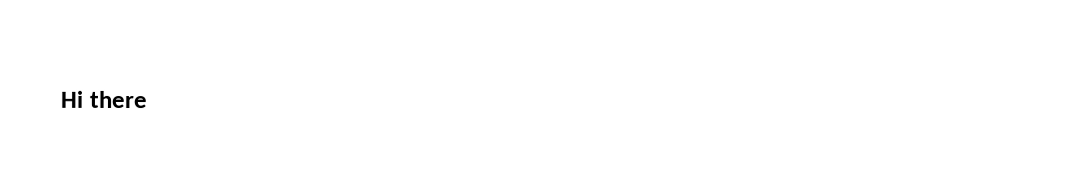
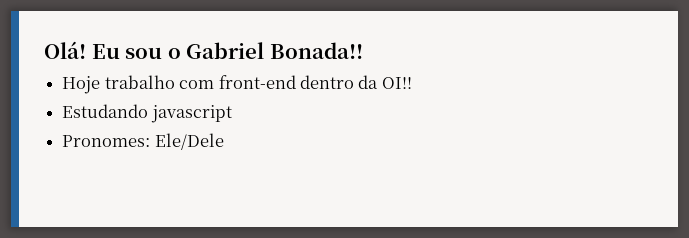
- Hi there
+ Olá! Eu sou o Gabriel Bonada!!
+ Hoje trabalho com front-end dentro da OI!!
+ Estudando javascript
+ Pronomes: Ele/Dele

